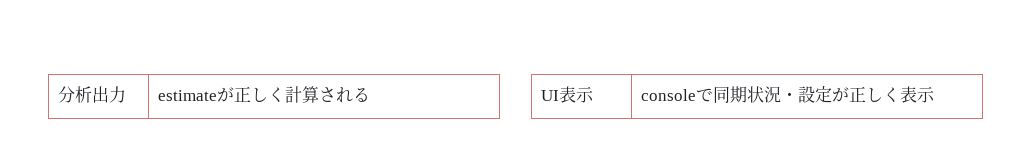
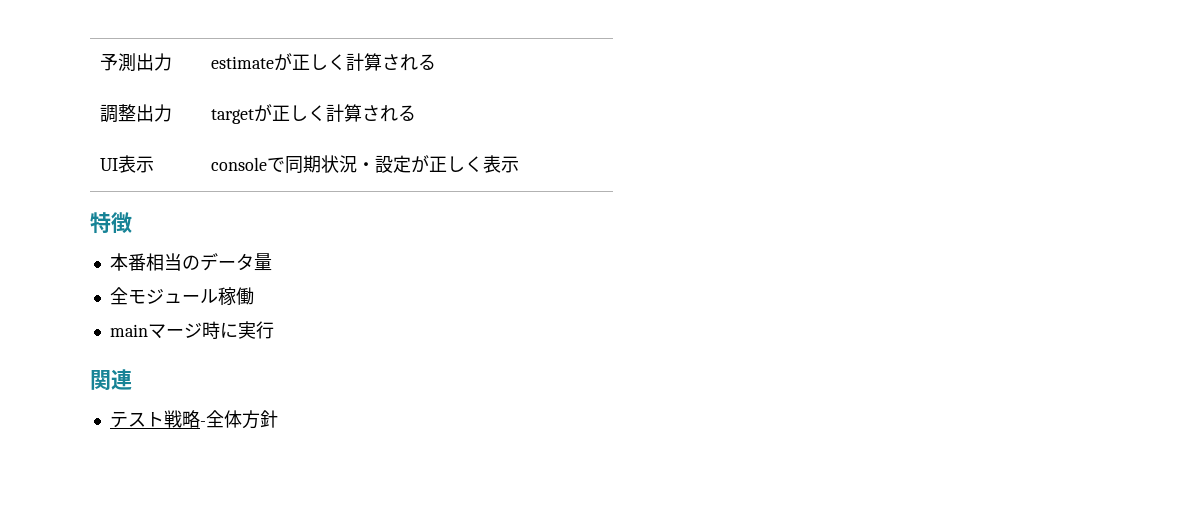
- 分析出力 | estimateが正しく計算される
+ 予測出力 | estimateが正しく計算される
+ 調整出力 | targetが正しく計算される
+ 特徴
+ 本番相当のデータ量
+ 全モジュール稼働
+ mainマージ時に実行
+ 関連
+ テスト戦略-全体方針

